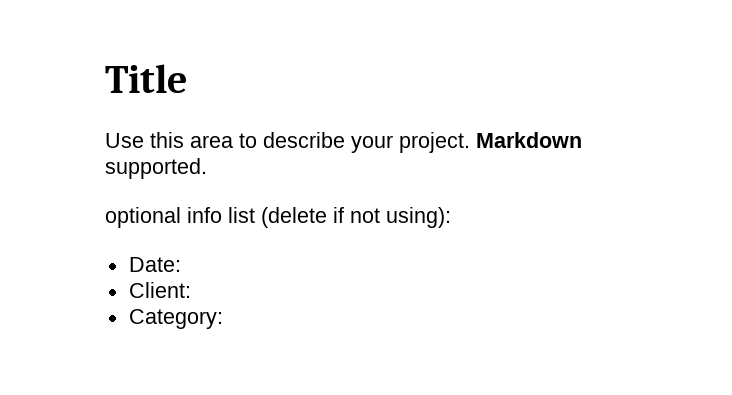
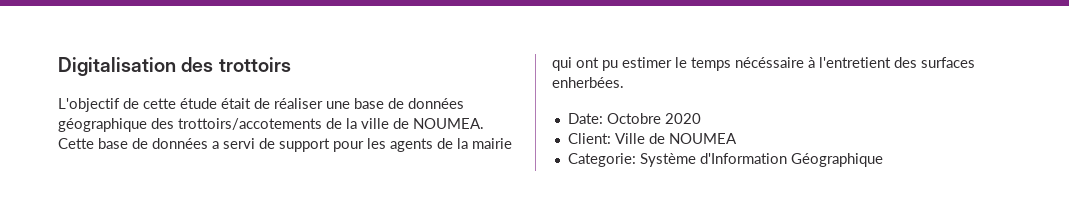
- Title
- Use this area to describe your project. Markdown supported.
- optional info list (delete if not using):
+ Digitalisation des trottoirs
+ L'objectif de cette étude était de réaliser une base de données géographique des trottoirs/accotements de la ville de NOUMEA. Cette base de données a servi de support pour les agents de la mairie qui ont pu estimer le temps nécéssaire à l'entretient des surfaces enherbées.
- Date:
+ Date: Octobre 2020
- Client:
- Category:
+ Client: Ville de NOUMEA
+ Categorie: Système d'Information Géographique

